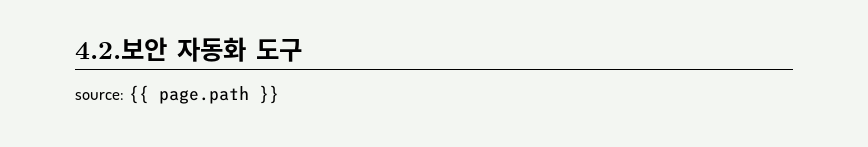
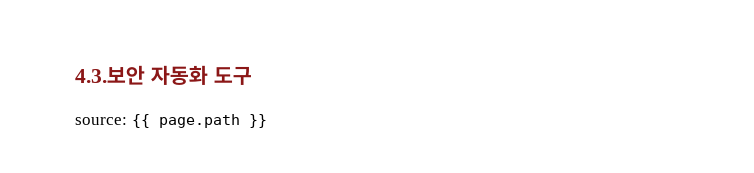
- 4.2.보안 자동화 도구
+ 4.3.보안 자동화 도구

